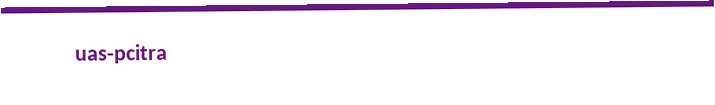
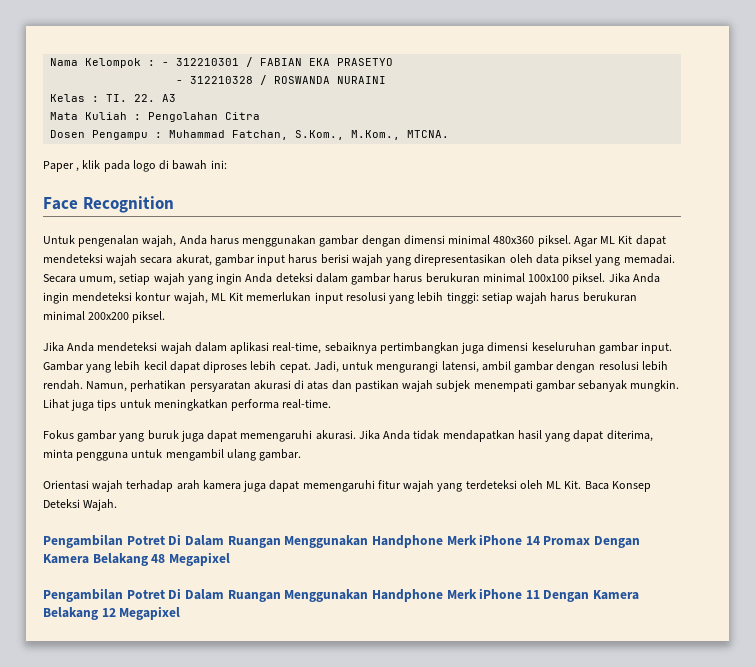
- uas-pcitra
+ Nama Kelompok : - 312210301 / FABIAN EKA PRASETYO
+ - 312210328 / ROSWANDA NURAINI
+ Kelas : TI. 22. A3
+ Mata Kuliah : Pengolahan Citra
+ Dosen Pengampu : Muhammad Fatchan, S.Kom., M.Kom., MTCNA.
+ Paper , klik pada logo di bawah ini:
+ Face Recognition
+ Untuk pengenalan wajah, Anda harus menggunakan gambar dengan dimensi minimal 480x360 piksel. Agar ML Kit dapat mendeteksi wajah secara akurat, gambar input harus berisi wajah yang direpresentasikan oleh data piksel yang memadai. Secara umum, setiap wajah yang ingin Anda deteksi dalam gambar harus berukuran minimal 100x100 piksel. Jika Anda ingin mendeteksi kontur wajah, ML Kit memerlukan input resolusi yang lebih tinggi: setiap wajah harus berukuran minimal 200x200 piksel.
+ Jika Anda mendeteksi wajah dalam aplikasi real-time, sebaiknya pertimbangkan juga dimensi keseluruhan gambar input. Gambar yang lebih kecil dapat diproses lebih cepat. Jadi, untuk mengurangi latensi, ambil gambar dengan resolusi lebih rendah. Namun, perhatikan persyaratan akurasi di atas dan pastikan wajah subjek menempati gambar sebanyak mungkin. Lihat juga tips untuk meningkatkan performa real-time.
+ Fokus gambar yang buruk juga dapat memengaruhi akurasi. Jika Anda tidak mendapatkan hasil yang dapat diterima, minta pengguna untuk mengambil ulang gambar.
+ Orientasi wajah terhadap arah kamera juga dapat memengaruhi fitur wajah yang terdeteksi oleh ML Kit. Baca Konsep Deteksi Wajah.
+ Pengambilan Potret Di Dalam Ruangan Menggunakan Handphone Merk iPhone 14 Promax Dengan Kamera Belakang 48 Megapixel
+ Pengambilan Potret Di Dalam Ruangan Menggunakan Handphone Merk iPhone 11 Dengan Kamera Belakang 12 Megapixel

